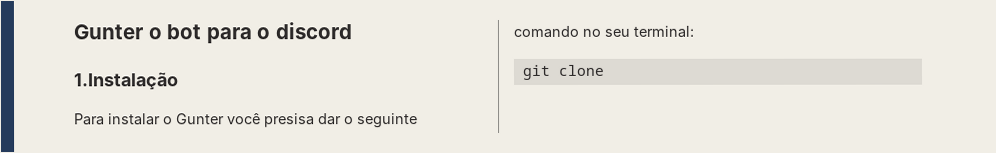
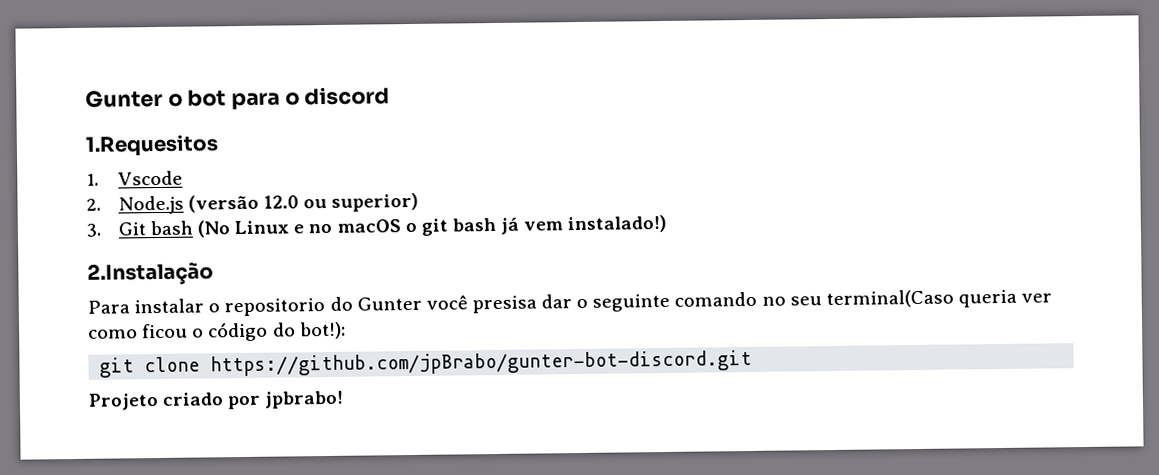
- 1.Instalação
+ 1.Requesitos
+ 1. Vscode
+ 2. Node.js (versão 12.0 ou superior)
+ 3. Git bash (No Linux e no macOS o git bash já vem instalado!)
+ 2.Instalação
- Para instalar o Gunter você presisa dar o seguinte comando no seu terminal:
- git clone
+ Para instalar o repositorio do Gunter você presisa dar o seguinte comando no seu terminal(Caso queria ver como ficou o código do bot!):
+ git clone https://github.com/jpBrabo/gunter-bot-discord.git
+ Projeto criado por jpbrabo!

